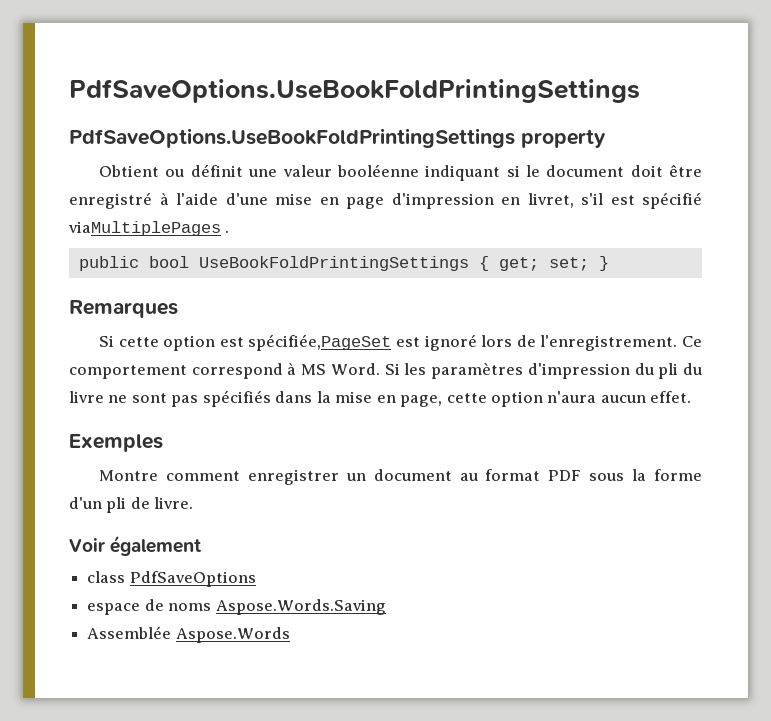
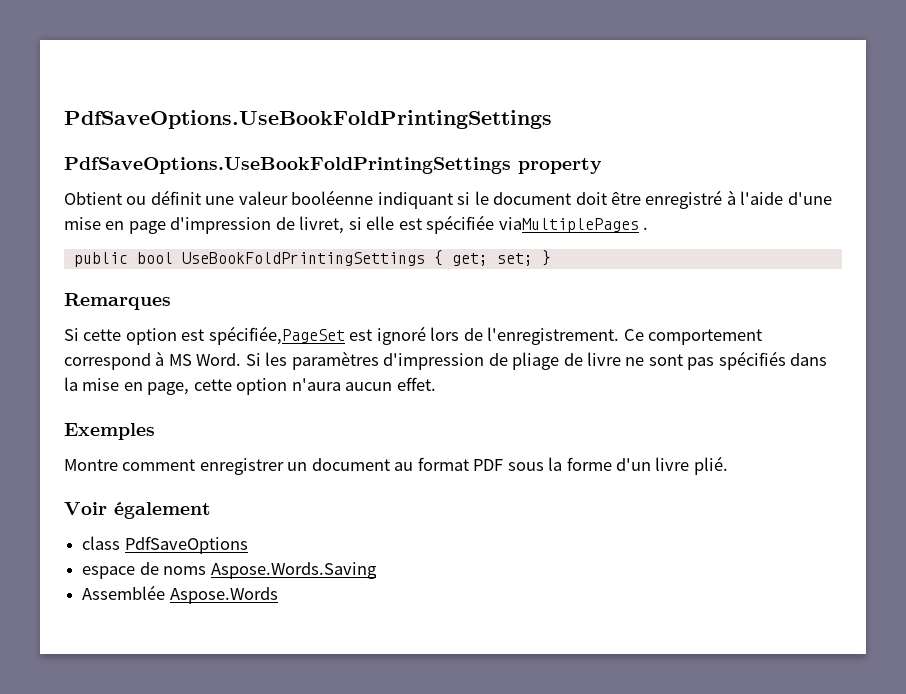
- Obtient ou définit une valeur booléenne indiquant si le document doit être enregistré à l'aide d'une mise en page d'impression en livret, s'il est spécifié viaMultiplePages .
+ Obtient ou définit une valeur booléenne indiquant si le document doit être enregistré à l'aide d'une mise en page d'impression de livret, si elle est spécifiée viaMultiplePages .
- Si les paramètres d'impression du pli du livre ne sont pas spécifiés dans la mise en page, cette option n'aura aucun effet.
+ Si les paramètres d'impression de pliage de livre ne sont pas spécifiés dans la mise en page, cette option n'aura aucun effet.
- Montre comment enregistrer un document au format PDF sous la forme d'un pli de livre.
+ Montre comment enregistrer un document au format PDF sous la forme d'un livre plié.

